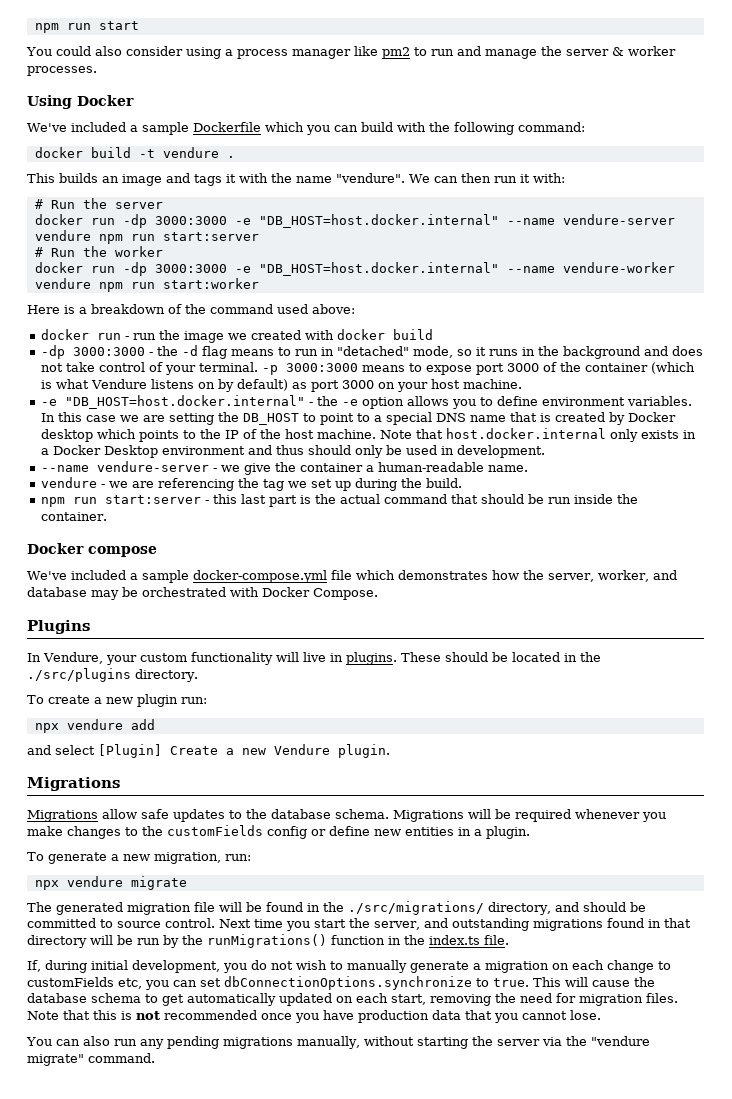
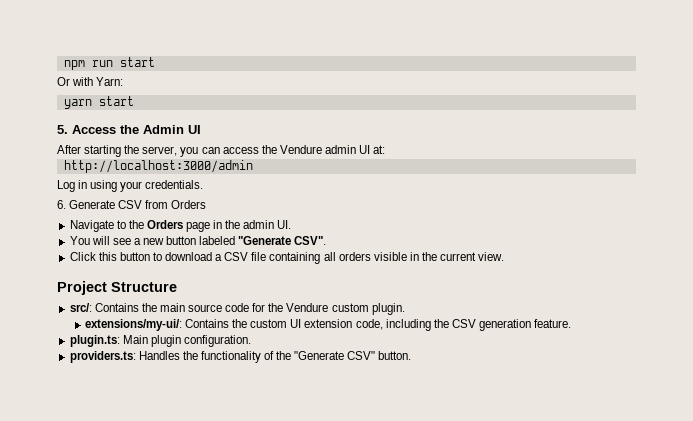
- You could also consider using a process manager like pm2 to run and manage the server & worker processes.
- Using Docker
- We've included a sample Dockerfile which you can build with the following command:
- docker build -t vendure .
- This builds an image and tags it with the name "vendure". We can then run it with:
- # Run the server
- docker run -dp 3000:3000 -e "DB_HOST=host.docker.internal" --name vendure-server vendure npm run start:server
- # Run the worker
- docker run -dp 3000:3000 -e "DB_HOST=host.docker.internal" --name vendure-worker vendure npm run start:worker
- Here is a breakdown of the command used above:
- docker run - run the image we created with docker build
- -dp 3000:3000 - the -d flag means to run in "detached" mode, so it runs in the background and does not take control of your terminal. -p 3000:3000 means to expose port 3000 of the container (which is what Vendure listens on by default) as port 3000 on your host machine.
- -e "DB_HOST=host.docker.internal" - the -e option allows you to define environment variables. In this case we are setting the DB_HOST to point to a special DNS name that is created by Docker desktop which points to the IP of the host machine. Note that host.docker.internal only exists in a Docker Desktop environment and thus should only be used in development.
- --name vendure-server - we give the container a human-readable name.
- vendure - we are referencing the tag we set up during the build.
- npm run start:server - this last part is the actual command that should be run inside the container.
- Docker compose
- We've included a sample docker-compose.yml file which demonstrates how the server, worker, and database may be orchestrated with Docker Compose.
- Plugins
- In Vendure, your custom functionality will live in plugins. These should be located in the ./src/plugins directory.
- To create a new plugin run:
- npx vendure add
- and select [Plugin] Create a new Vendure plugin.
- Migrations
- Migrations allow safe updates to the database schema. Migrations will be required whenever you make changes to the customFields config or define new entities in a plugin.
- To generate a new migration, run:
- npx vendure migrate
- The generated migration file will be found in the ./src/migrations/ directory, and should be committed to source control. Next time you start the server, and outstanding migrations found in that directory will be run by the runMigrations() function in the index.ts file.
- If, during initial development, you do not wish to manually generate a migration on each change to customFields etc, you can set dbConnectionOptions.synchronize to true. This will cause the database schema to get automatically updated on each start, removing the need for migration files. Note that this is not recommended once you have production data that you cannot lose.
- You can also run any pending migrations manually, without starting the server via the "vendure migrate" command.
+ Or with Yarn:
+ yarn start
+ 5. Access the Admin UI
+ After starting the server, you can access the Vendure admin UI at:
+ http://localhost:3000/admin
+ Log in using your credentials.
+ 6. Generate CSV from Orders
+ Navigate to the Orders page in the admin UI.
+ You will see a new button labeled "Generate CSV".
+ Click this button to download a CSV file containing all orders visible in the current view.
+ Project Structure
+ src/: Contains the main source code for the Vendure custom plugin.
+ extensions/my-ui/: Contains the custom UI extension code, including the CSV generation feature.
+ plugin.ts: Main plugin configuration.
+ providers.ts: Handles the functionality of the "Generate CSV" button.

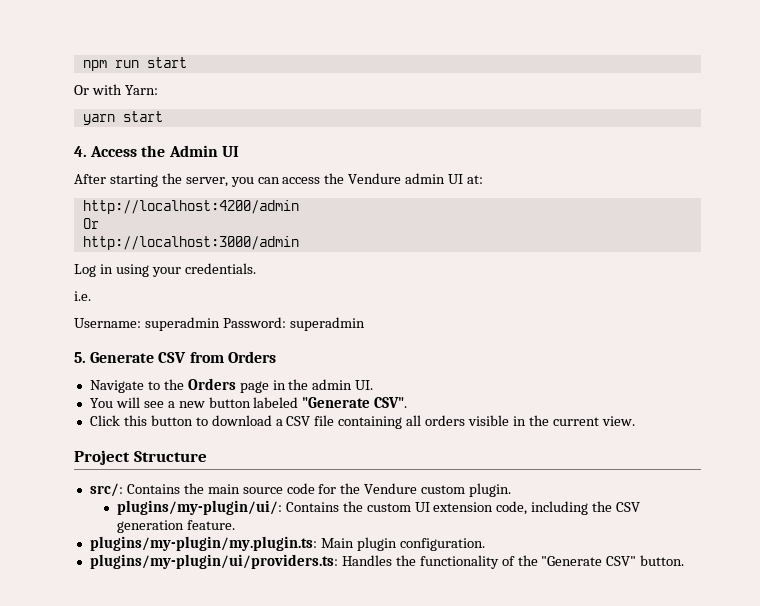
- 5. Access the Admin UI
+ 4. Access the Admin UI
+ http://localhost:4200/admin
+ Or
- 6. Generate CSV from Orders
+ i.e.
+ Username: superadmin Password: superadmin
+ 5. Generate CSV from Orders
- extensions/my-ui/: Contains the custom UI extension code, including the CSV generation feature.
+ plugins/my-plugin/ui/: Contains the custom UI extension code, including the CSV generation feature.
- plugin.ts: Main plugin configuration.
+ plugins/my-plugin/my.plugin.ts: Main plugin configuration.
- providers.ts: Handles the functionality of the "Generate CSV" button.
+ plugins/my-plugin/ui/providers.ts: Handles the functionality of the "Generate CSV" button.

